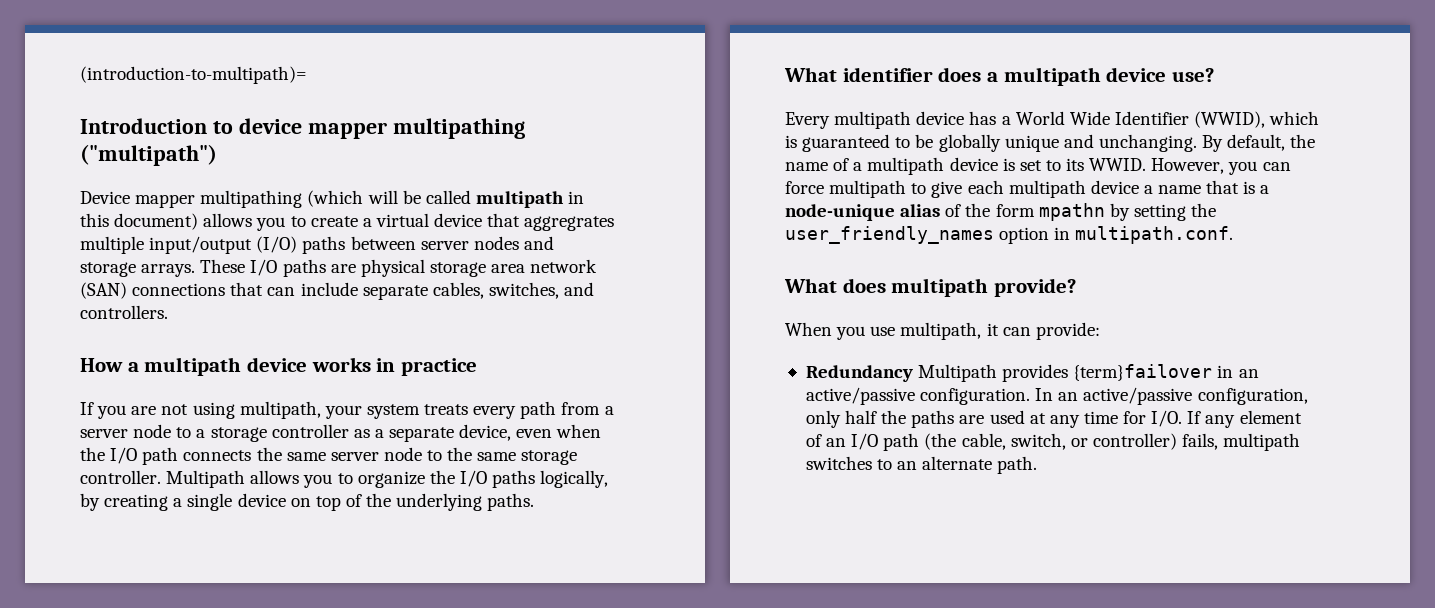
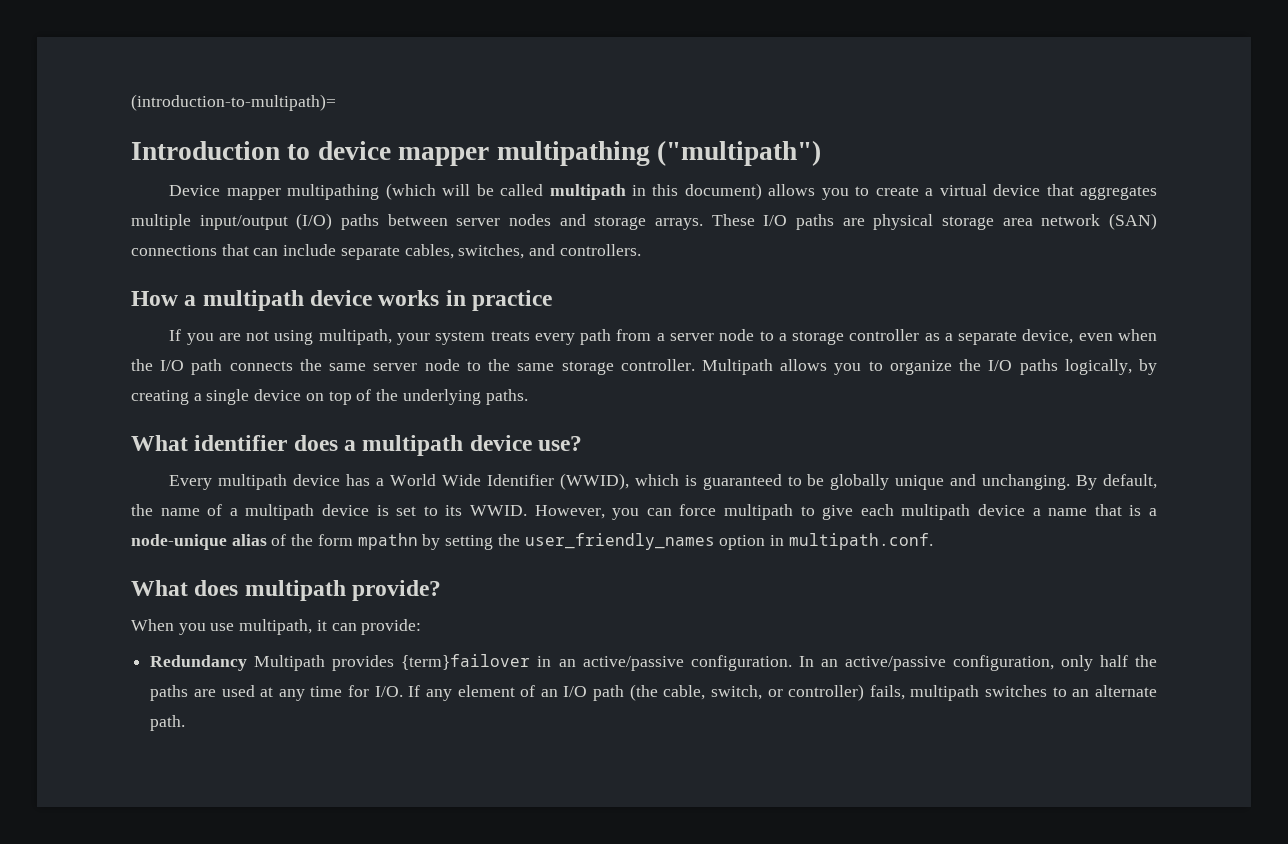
- Device mapper multipathing (which will be called multipath in this document) allows you to create a virtual device that aggregrates multiple input/output (I/O) paths between server nodes and storage arrays.
+ Device mapper multipathing (which will be called multipath in this document) allows you to create a virtual device that aggregates multiple input/output (I/O) paths between server nodes and storage arrays.

